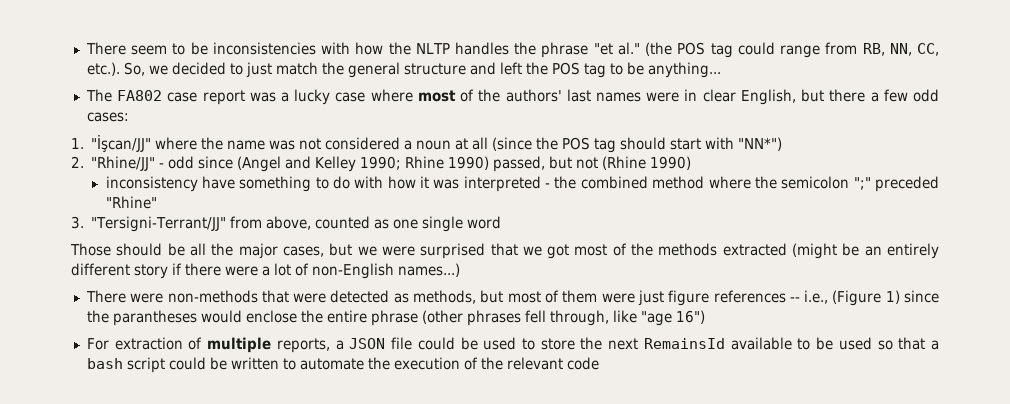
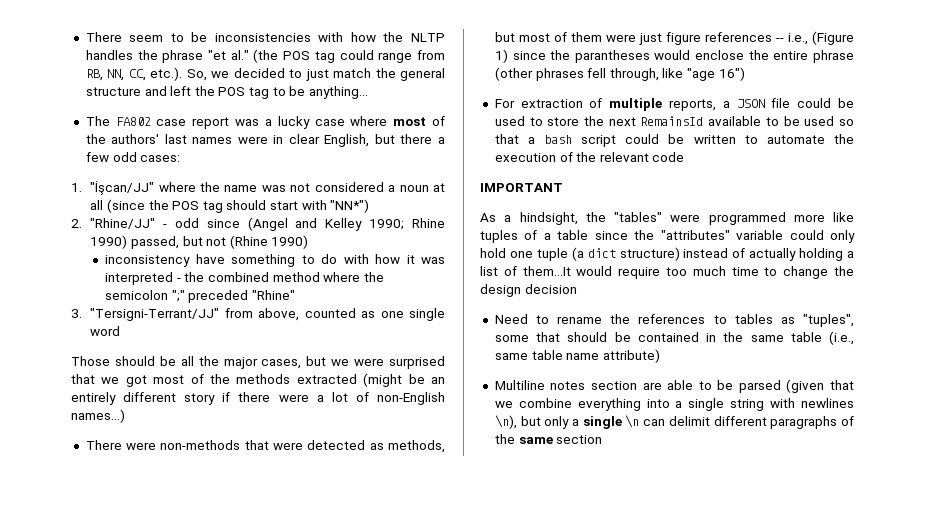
+ IMPORTANT
+ As a hindsight, the "tables" were programmed more like tuples of a table since the "attributes" variable could only hold one tuple (a dict structure) instead of actually holding a list of them...It would require too much time to change the design decision
+ Need to rename the references to tables as "tuples", some that should be contained in the same table (i.e., same table name attribute)
+ Multiline notes section are able to be parsed (given that we combine everything into a single string with newlines \n), but only a single \n can delimit different paragraphs of the same section

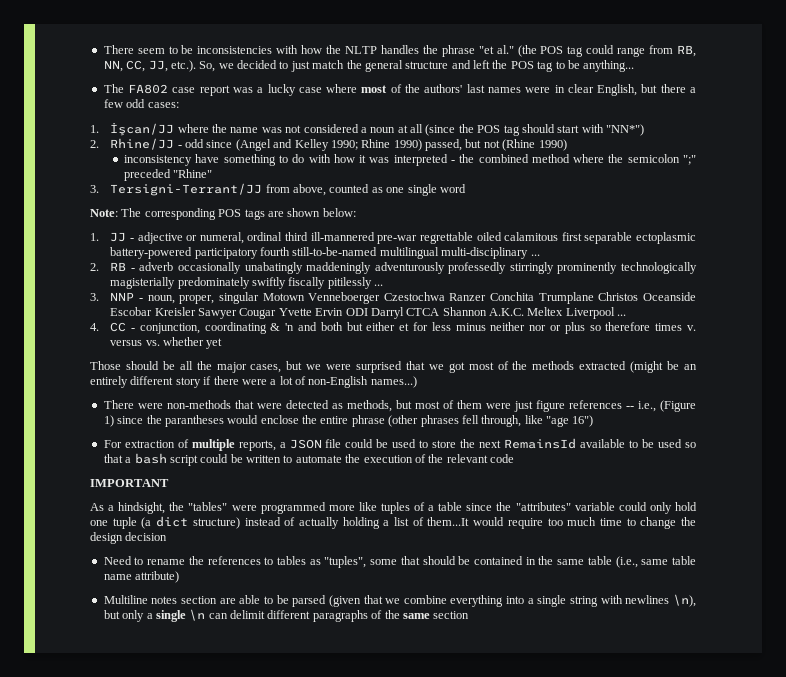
- There seem to be inconsistencies with how the NLTP handles the phrase "et al." (the POS tag could range from RB, NN, CC, etc.). So, we decided to just match the general structure and left the POS tag to be anything...
+ There seem to be inconsistencies with how the NLTP handles the phrase "et al." (the POS tag could range from RB, NN, CC, JJ, etc.). So, we decided to just match the general structure and left the POS tag to be anything...
- 1. "İşcan/JJ" where the name was not considered a noun at all (since the POS tag should start with "NN*")
+ 1. İşcan/JJ where the name was not considered a noun at all (since the POS tag should start with "NN*")
- 2. "Rhine/JJ" - odd since (Angel and Kelley 1990; Rhine 1990) passed, but not (Rhine 1990)
+ 2. Rhine/JJ - odd since (Angel and Kelley 1990; Rhine 1990) passed, but not (Rhine 1990)
- 3. "Tersigni-Terrant/JJ" from above, counted as one single word
+ 3. Tersigni-Terrant/JJ from above, counted as one single word
+ Note: The corresponding POS tags are shown below:
+ 1. JJ - adjective or numeral, ordinal third ill-mannered pre-war regrettable oiled calamitous first separable ectoplasmic battery-powered participatory fourth still-to-be-named multilingual multi-disciplinary ...
+ 2. RB - adverb occasionally unabatingly maddeningly adventurously professedly stirringly prominently technologically magisterially predominately swiftly fiscally pitilessly ...
+ 3. NNP - noun, proper, singular Motown Venneboerger Czestochwa Ranzer Conchita Trumplane Christos Oceanside Escobar Kreisler Sawyer Cougar Yvette Ervin ODI Darryl CTCA Shannon A.K.C. Meltex Liverpool ...
+ 4. CC - conjunction, coordinating & 'n and both but either et for less minus neither nor or plus so therefore times v. versus vs. whether yet

